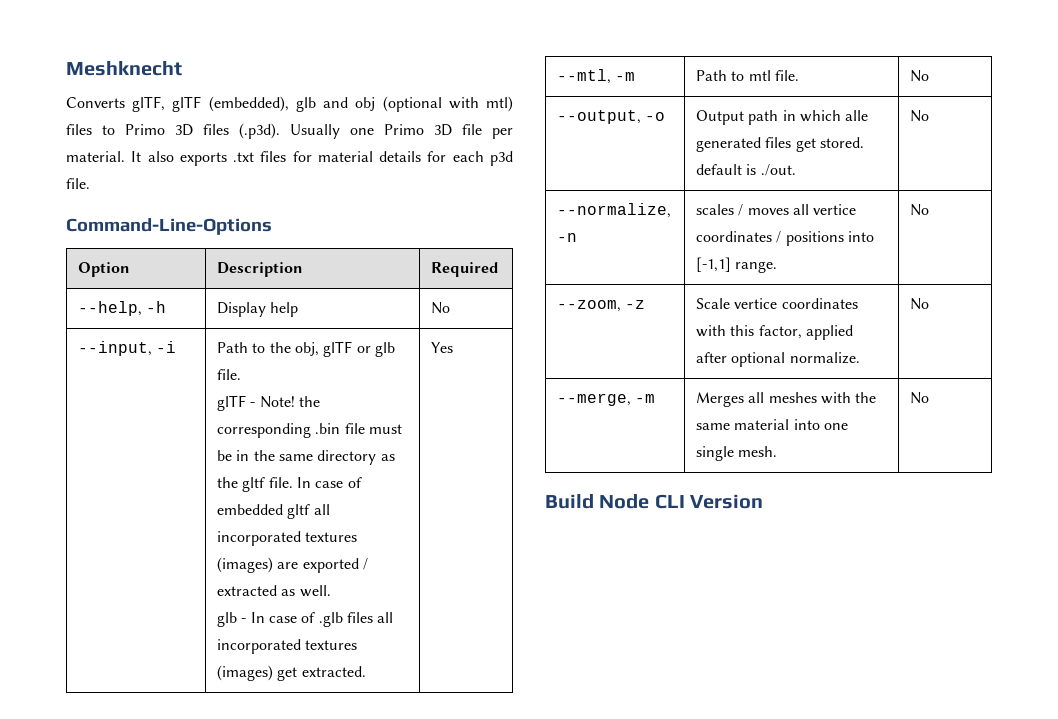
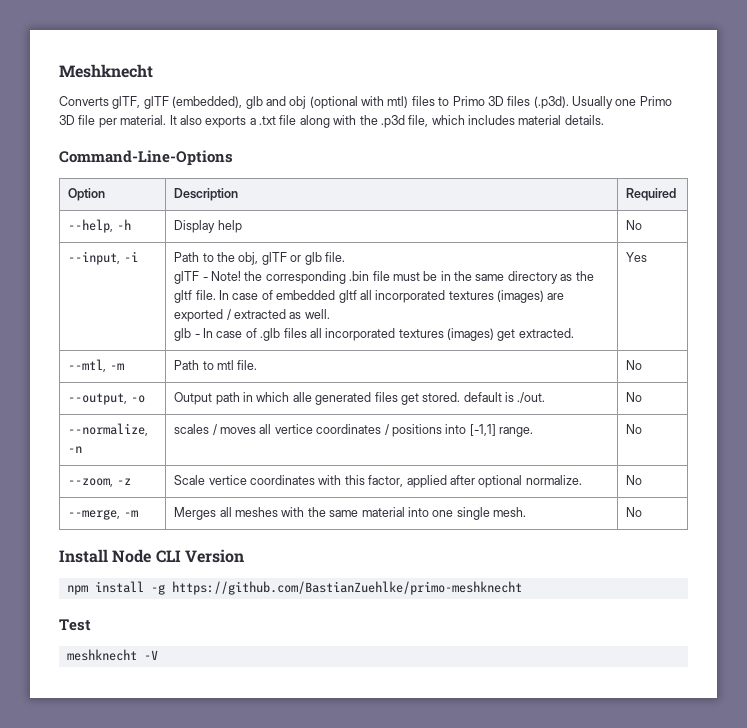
- It also exports .txt files for material details for each p3d file.
+ It also exports a .txt file along with the .p3d file, which includes material details.
- Build Node CLI Version
+ Install Node CLI Version
+ npm install -g https://github.com/BastianZuehlke/primo-meshknecht
+ Test
+ meshknecht -V

